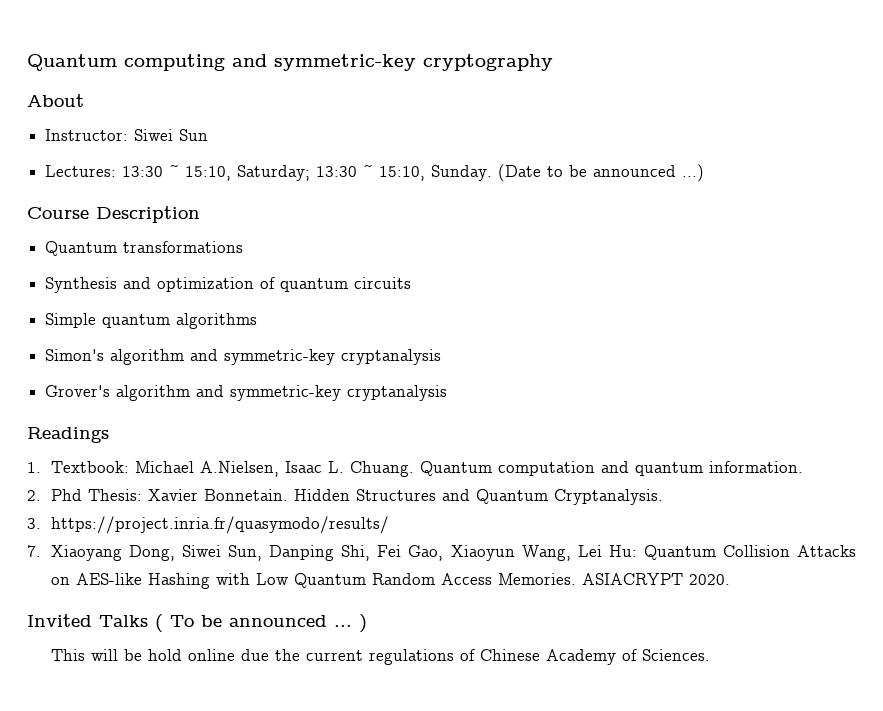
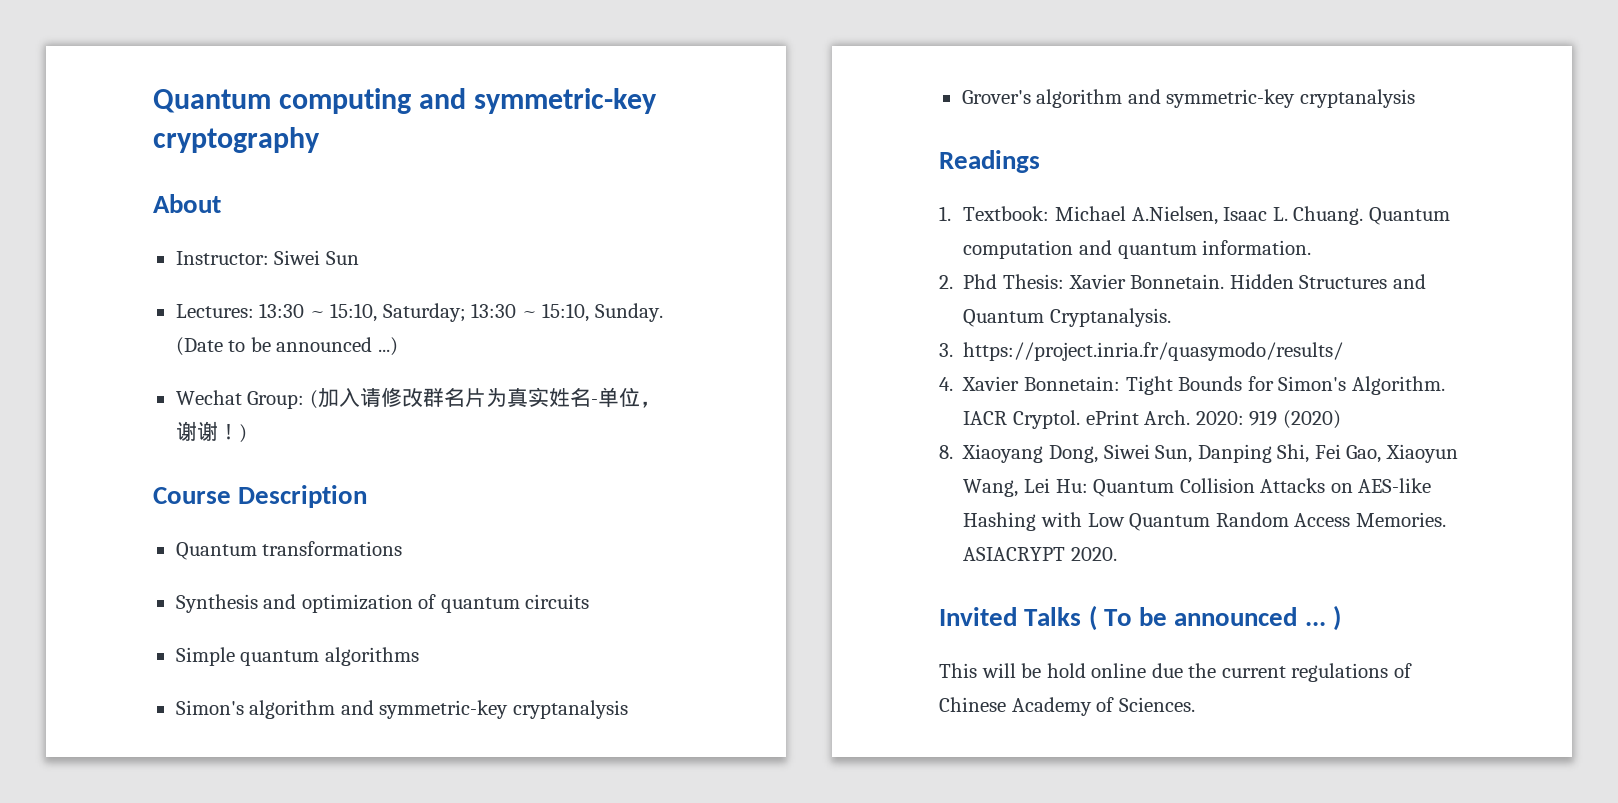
+ Wechat Group: (加入请修改群名片为真实姓名-单位，谢谢！)
- 7. Xiaoyang Dong, Siwei Sun, Danping Shi, Fei Gao, Xiaoyun Wang, Lei Hu: Quantum Collision Attacks on AES-like Hashing with Low Quantum Random Access Memories.
+ 4. Xavier Bonnetain: Tight Bounds for Simon's Algorithm. IACR Cryptol. ePrint Arch. 2020: 919 (2020)
+ 8. Xiaoyang Dong, Siwei Sun, Danping Shi, Fei Gao, Xiaoyun Wang, Lei Hu: Quantum Collision Attacks on AES-like Hashing with Low Quantum Random Access Memories.

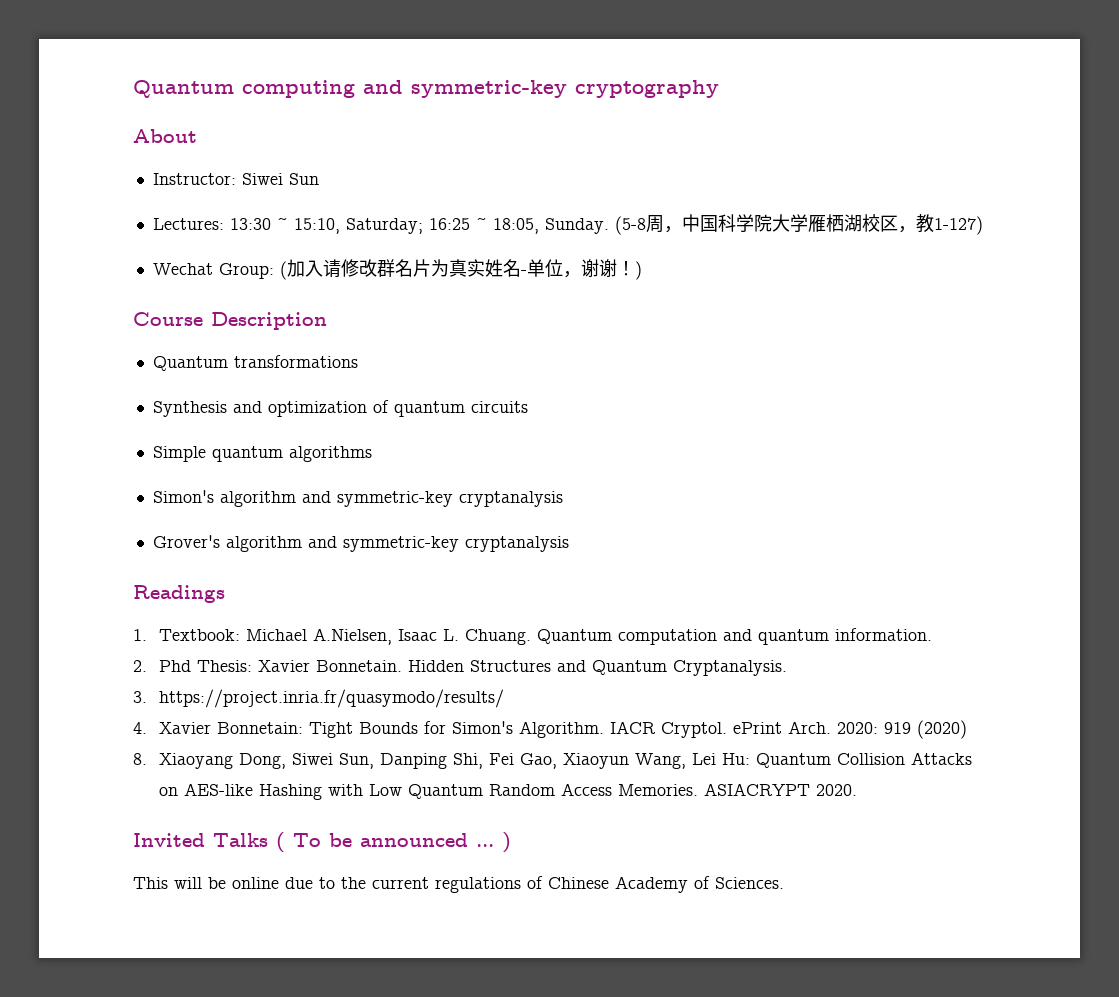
- Lectures: 13:30 ~ 15:10, Saturday; 13:30 ~ 15:10, Sunday. (Date to be announced ...)
+ Lectures: 13:30 ~ 15:10, Saturday; 16:25 ~ 18:05, Sunday. (5-8周，中国科学院大学雁栖湖校区，教1-127)
- This will be hold online due the current regulations of Chinese Academy of Sciences.
+ This will be online due to the current regulations of Chinese Academy of Sciences.

